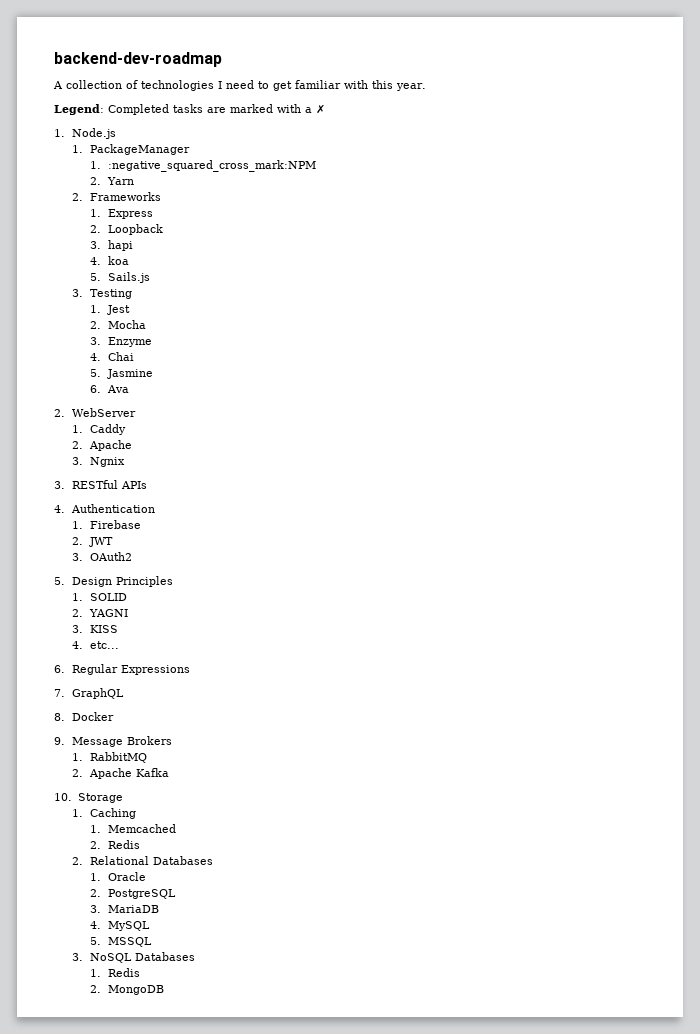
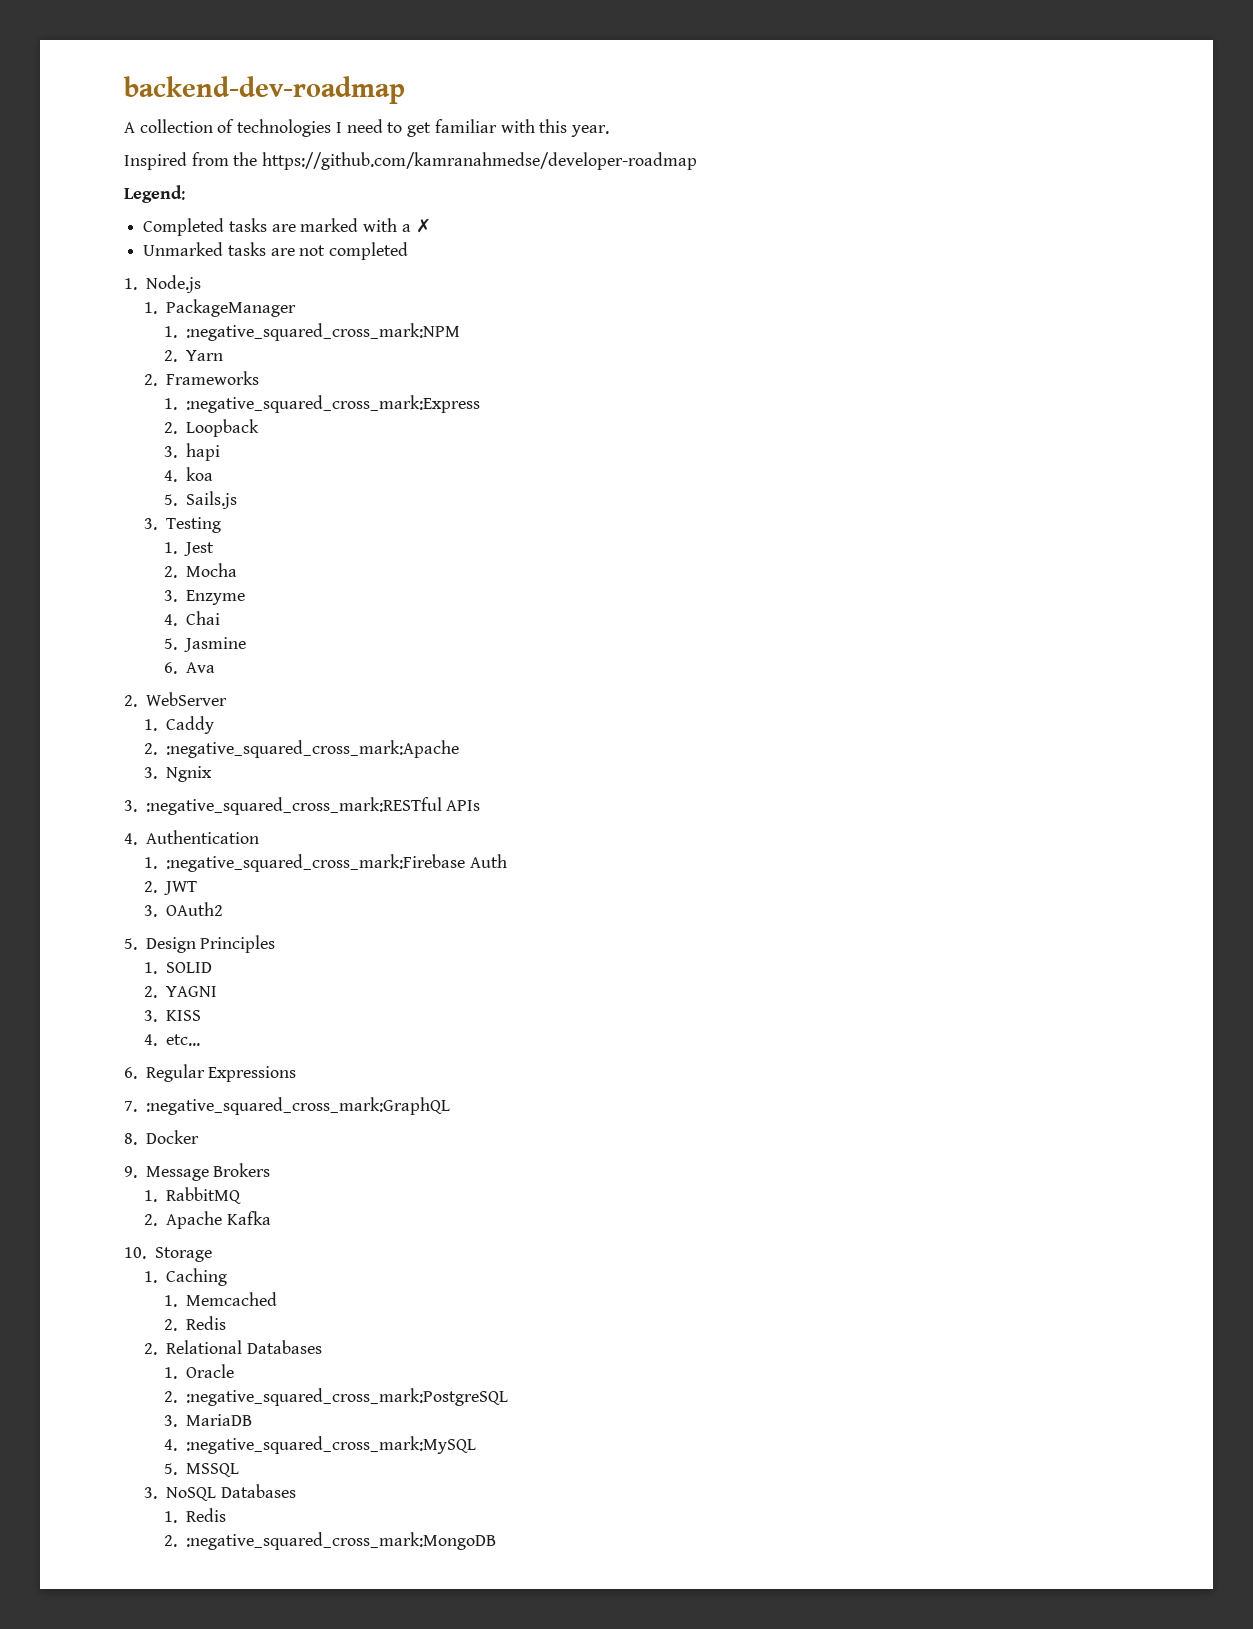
+ Inspired from the https://github.com/kamranahmedse/developer-roadmap
- Legend: Completed tasks are marked with a ✗
+ Legend:
+ Completed tasks are marked with a ✗
+ Unmarked tasks are not completed
- 1. Express
+ 1. :negative_squared_cross_mark:Express
  1. Caddy
- 2. Apache
+ 2. :negative_squared_cross_mark:Apache
- 3. RESTful APIs
+ 3. :negative_squared_cross_mark:RESTful APIs
- 1. Firebase
+ 1. :negative_squared_cross_mark:Firebase Auth
- 7. GraphQL
+ 7. :negative_squared_cross_mark:GraphQL
- 2. PostgreSQL
+ 2. :negative_squared_cross_mark:PostgreSQL
- 4. MySQL
+ 4. :negative_squared_cross_mark:MySQL
- 2. MongoDB
+ 2. :negative_squared_cross_mark:MongoDB

